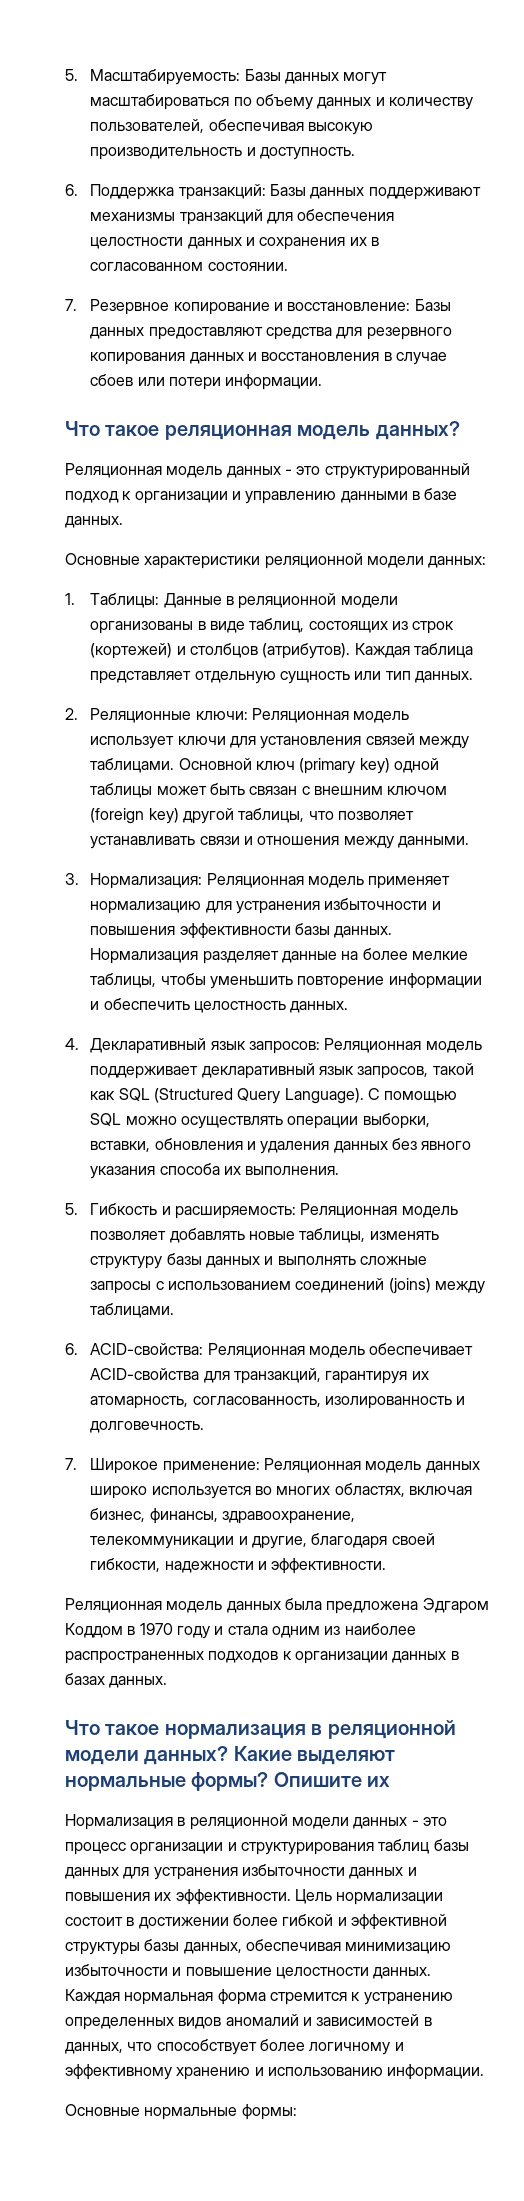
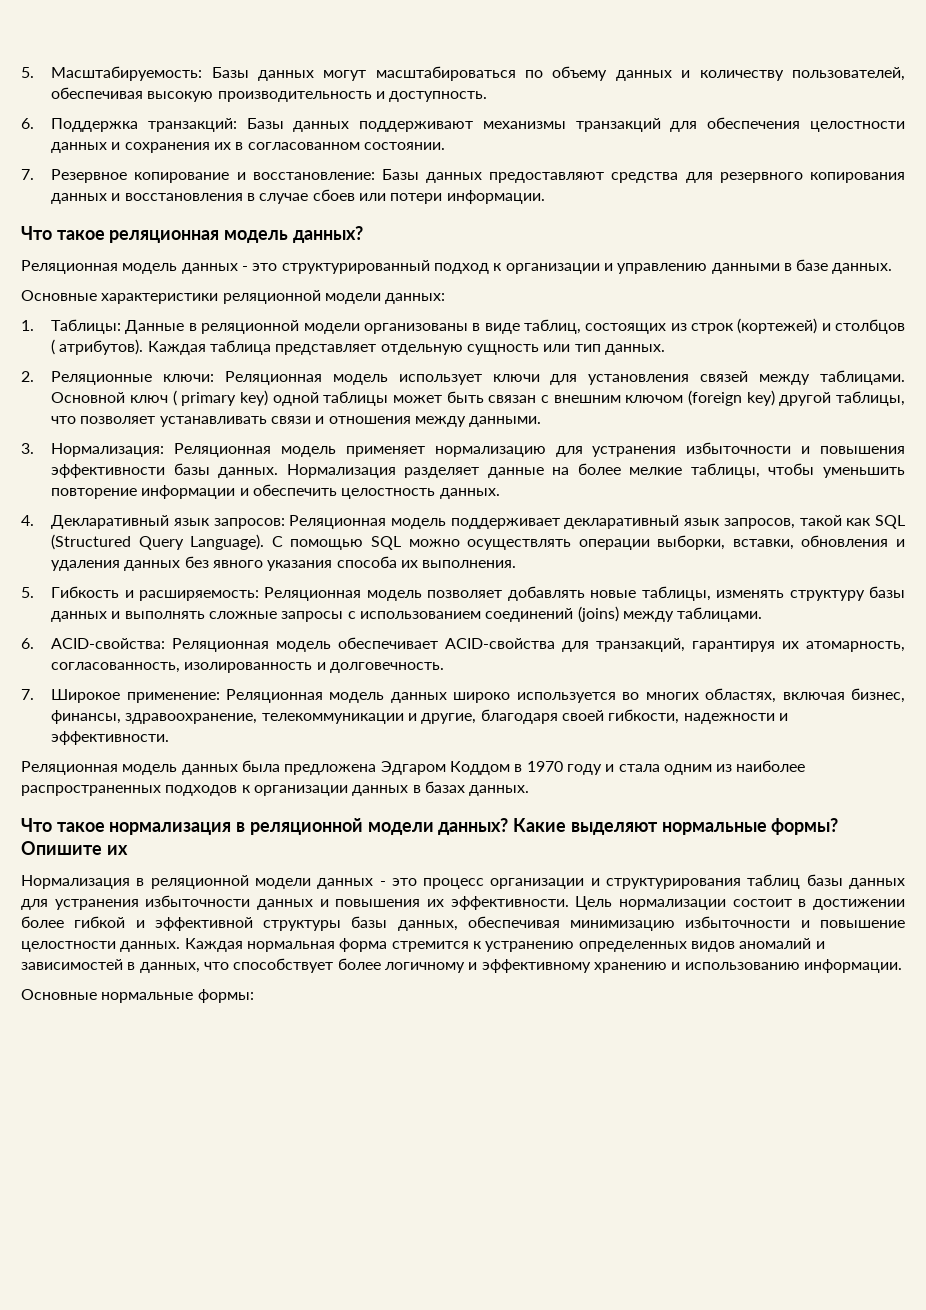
- 1. Таблицы: Данные в реляционной модели организованы в виде таблиц, состоящих из строк (кортежей) и столбцов (атрибутов).
+ 1. Таблицы: Данные в реляционной модели организованы в виде таблиц, состоящих из строк (кортежей) и столбцов ( атрибутов).
- Основной ключ (primary key) одной таблицы может быть связан с внешним ключом (foreign key) другой таблицы, что позволяет устанавливать связи и отношения между данными.
+ Основной ключ ( primary key) одной таблицы может быть связан с внешним ключом (foreign key) другой таблицы, что позволяет устанавливать связи и отношения между данными.

